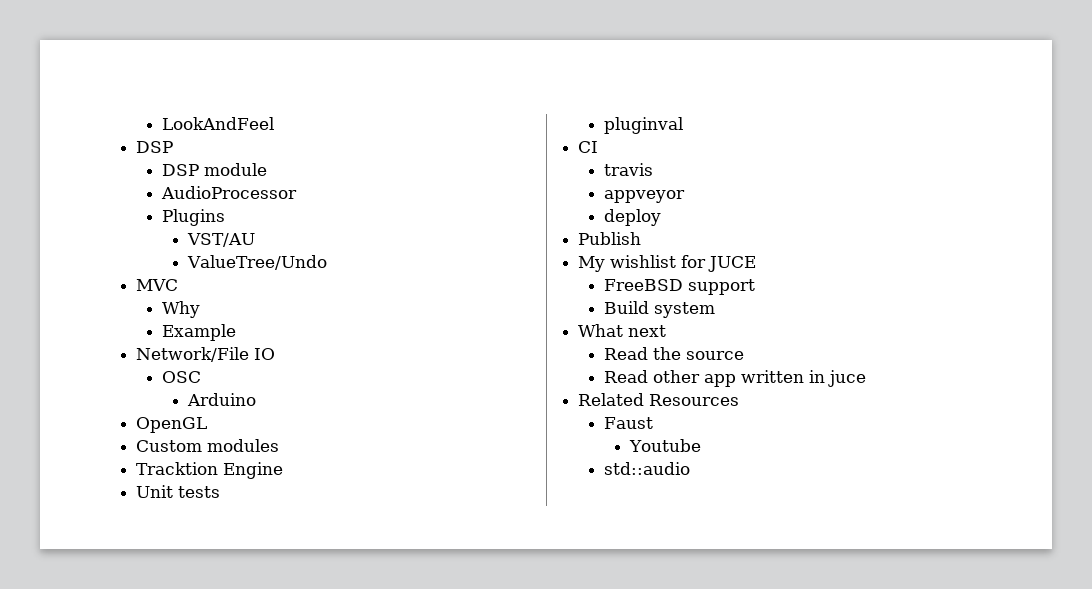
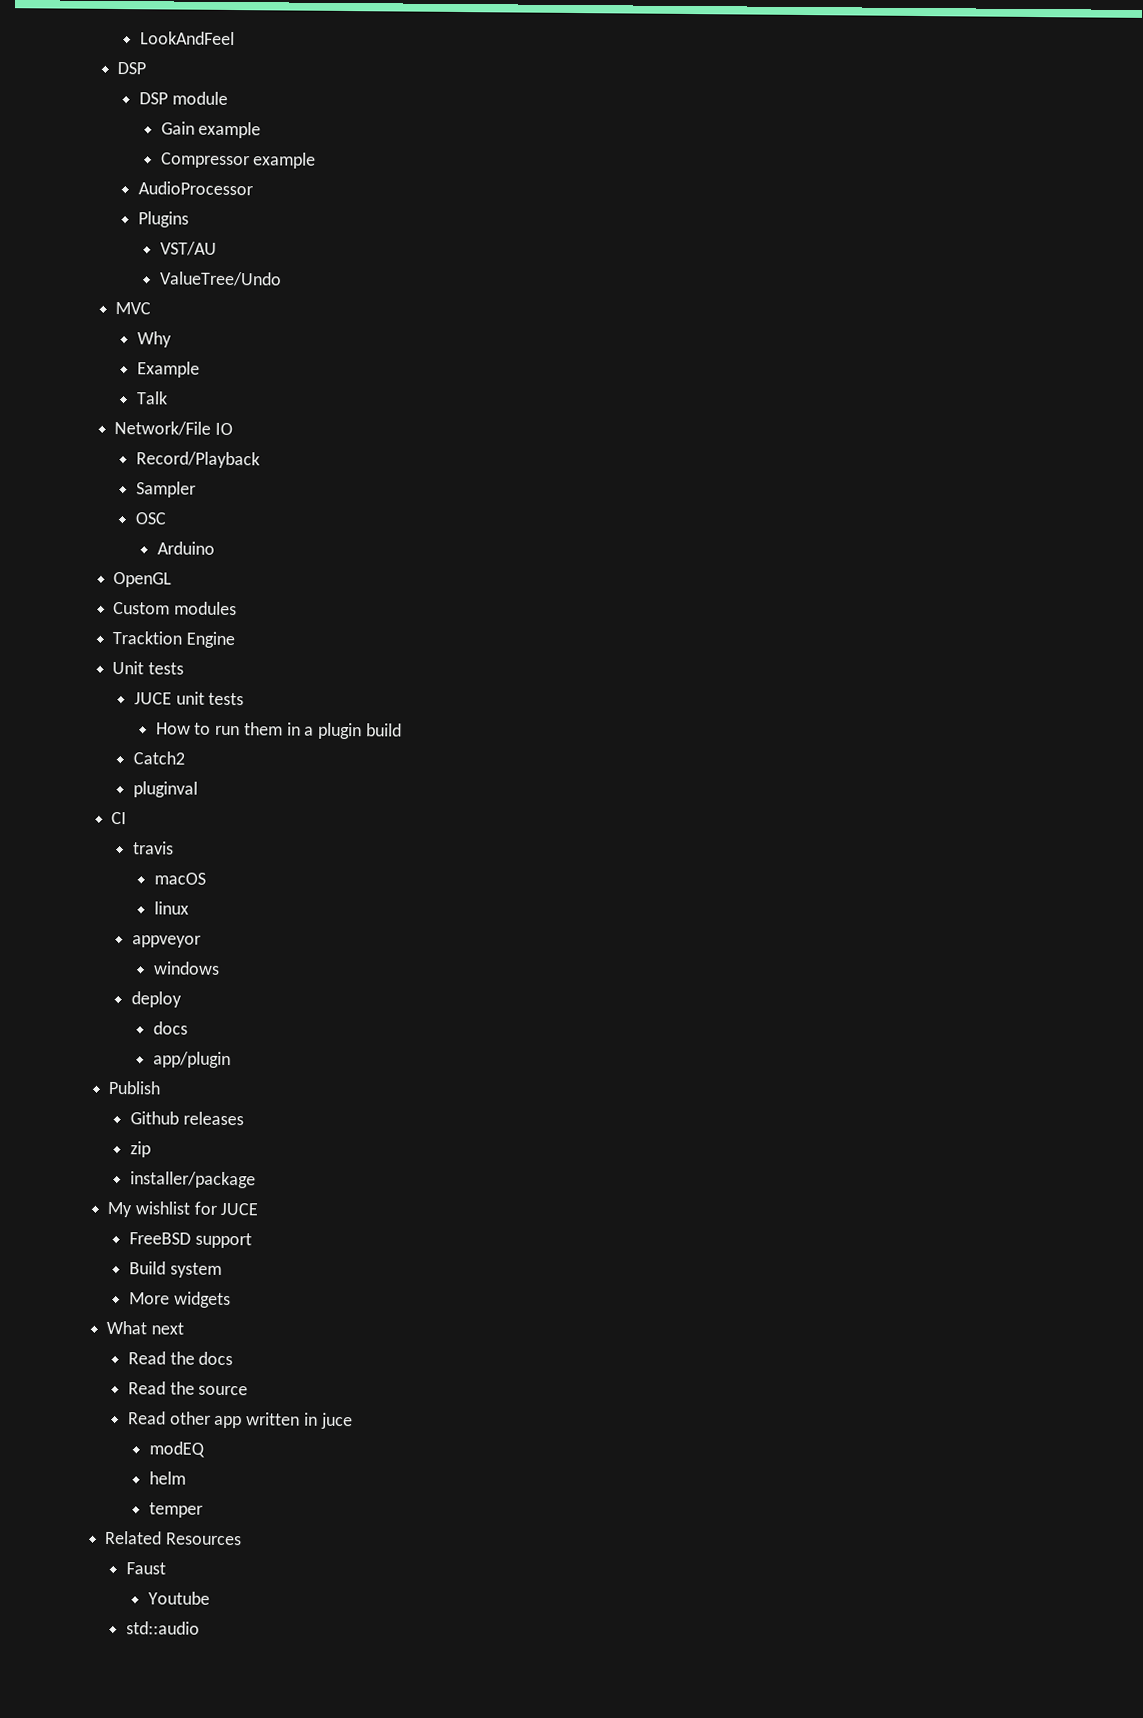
+ Gain example
+ Compressor example
+ Talk
+ Record/Playback
+ Sampler
+ JUCE unit tests
+ How to run them in a plugin build
+ Catch2
+ macOS
+ linux
+ windows
  deploy
+ docs
+ app/plugin
+ Github releases
+ zip
+ installer/package
+ More widgets
+ Read the docs
+ modEQ
+ helm
+ temper

